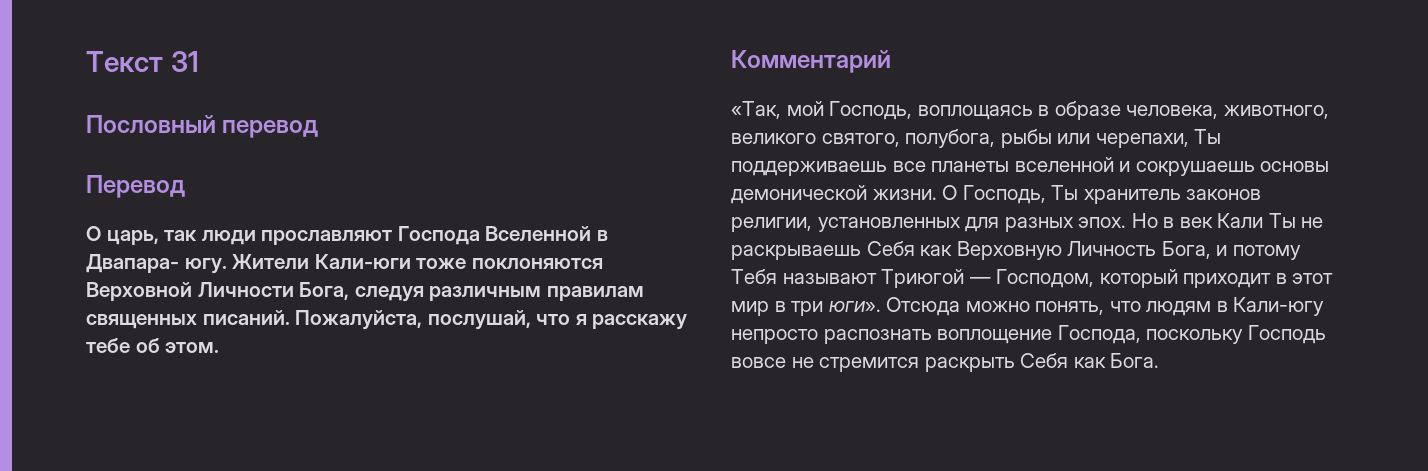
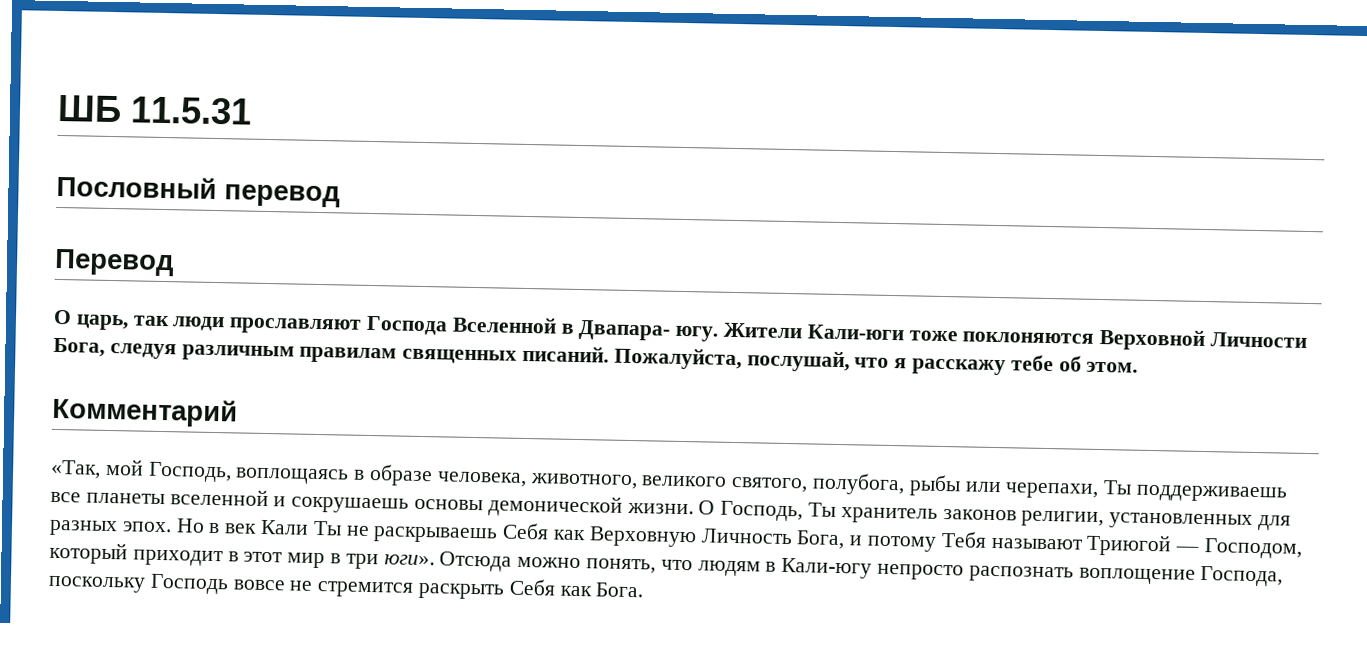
- Текст 31
+ ШБ 11.5.31

